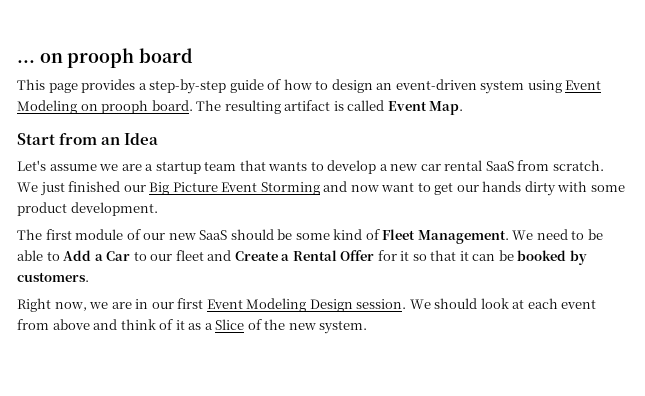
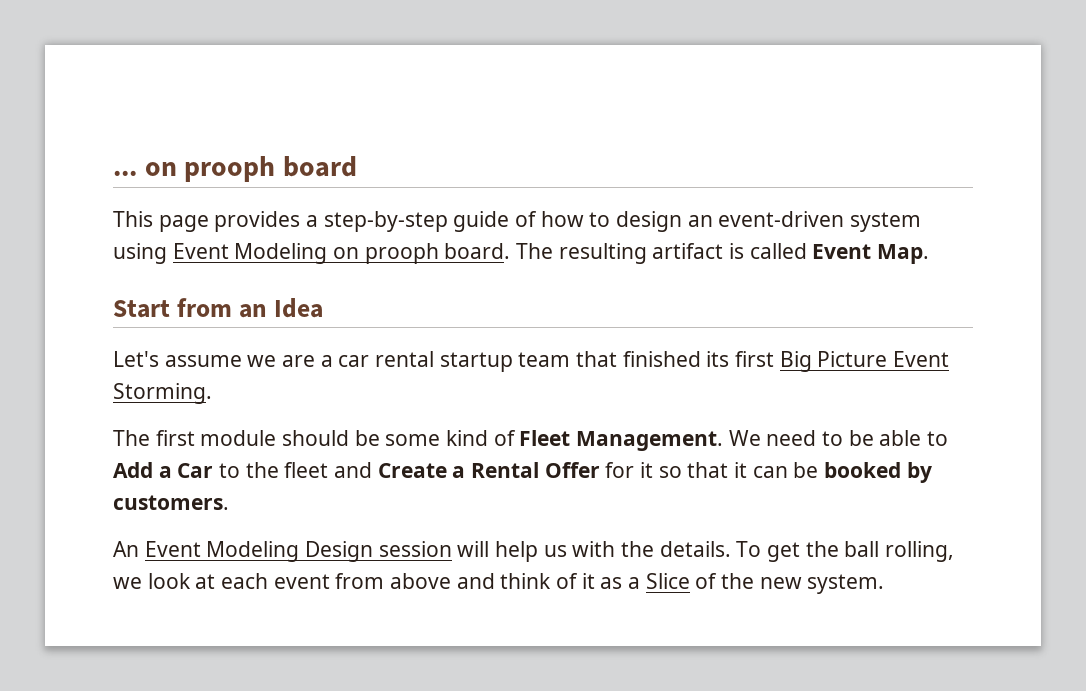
- Let's assume we are a startup team that wants to develop a new car rental SaaS from scratch. We just finished our Big Picture Event Storming and now want to get our hands dirty with some product development.
+ Let's assume we are a car rental startup team that finished its first Big Picture Event Storming.
- The first module of our new SaaS should be some kind of Fleet Management.
+ The first module should be some kind of Fleet Management.
- We need to be able to Add a Car to our fleet and Create a Rental Offer for it so that it can be booked by customers.
+ We need to be able to Add a Car to the fleet and Create a Rental Offer for it so that it can be booked by customers.
- Right now, we are in our first Event Modeling Design session. We should look at each event from above and think of it as a Slice of the new system.
+ An Event Modeling Design session will help us with the details. To get the ball rolling, we look at each event from above and think of it as a Slice of the new system.

